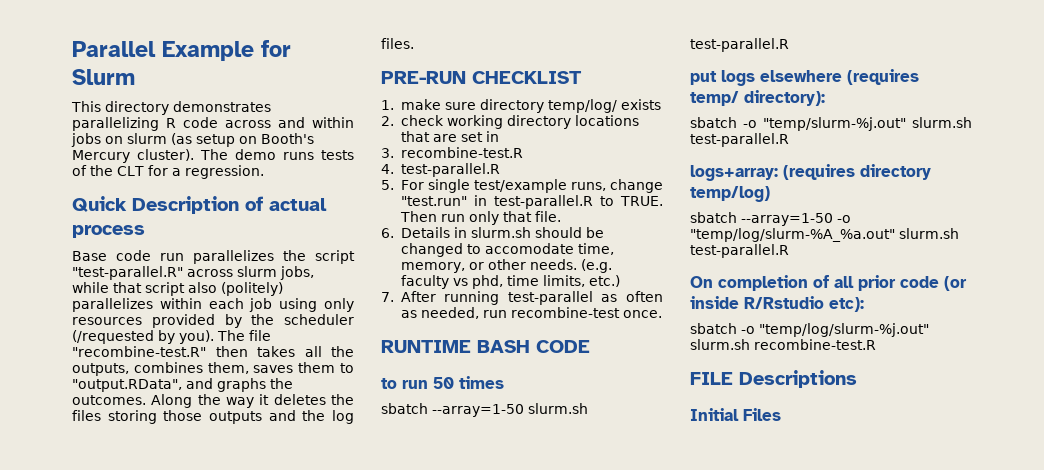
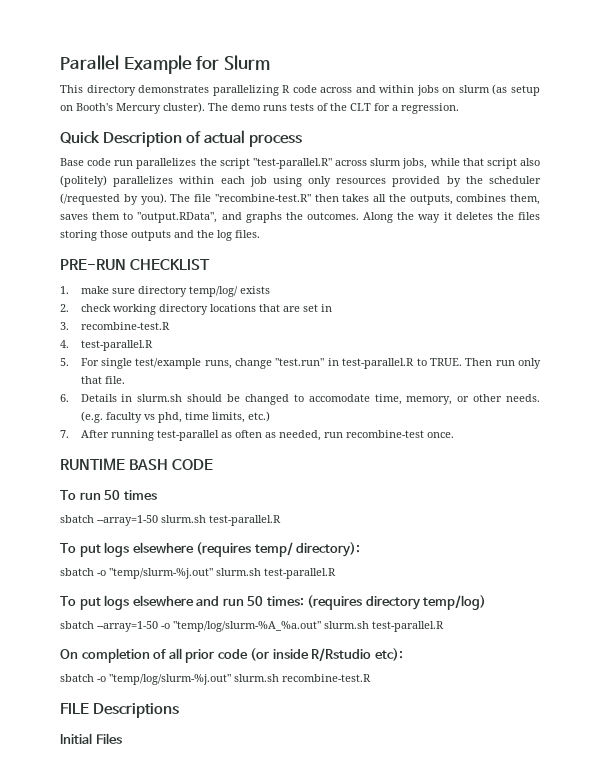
- to run 50 times
+ To run 50 times
- put logs elsewhere (requires temp/ directory):
+ To put logs elsewhere (requires temp/ directory):
- logs+array: (requires directory temp/log)
+ To put logs elsewhere and run 50 times: (requires directory temp/log)

